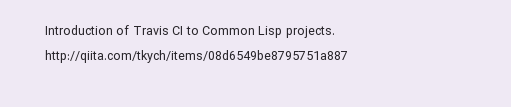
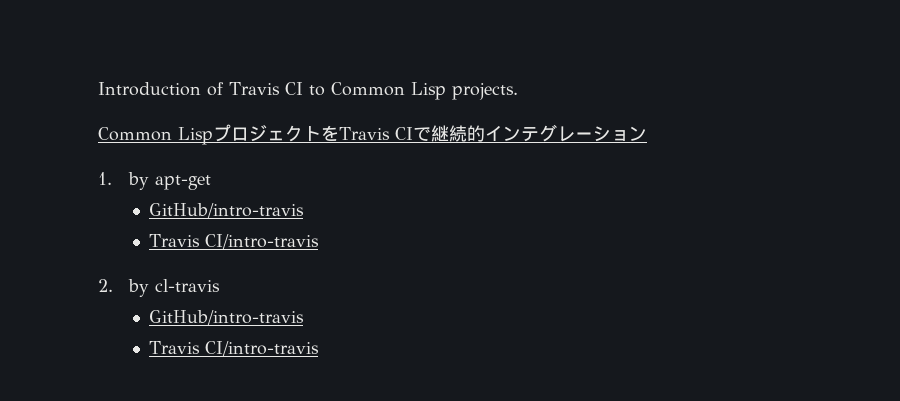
- http://qiita.com/tkych/items/08d6549be8795751a887
+ Common LispプロジェクトをTravis CIで継続的インテグレーション
+ 1. by apt-get
+ GitHub/intro-travis
+ Travis CI/intro-travis
+ 2. by cl-travis
+ GitHub/intro-travis
+ Travis CI/intro-travis

